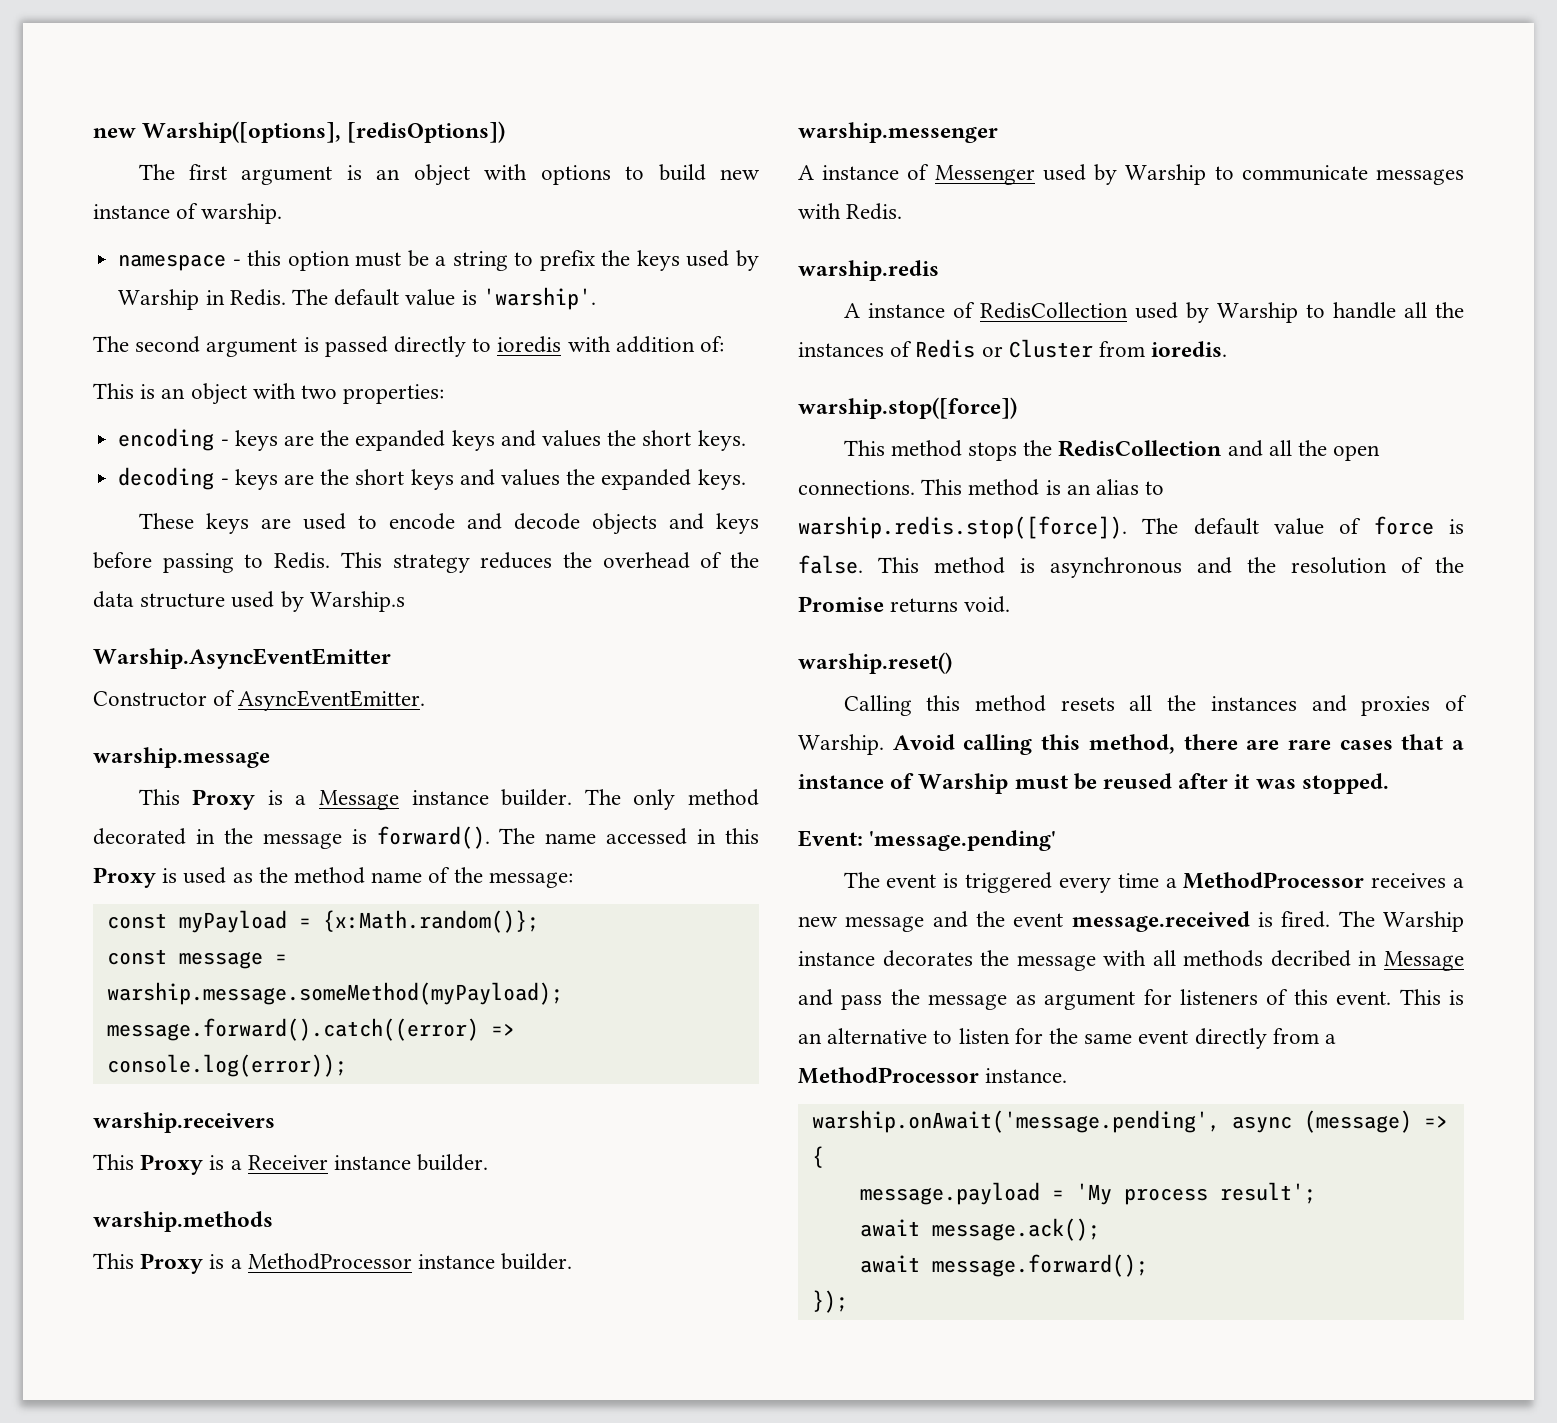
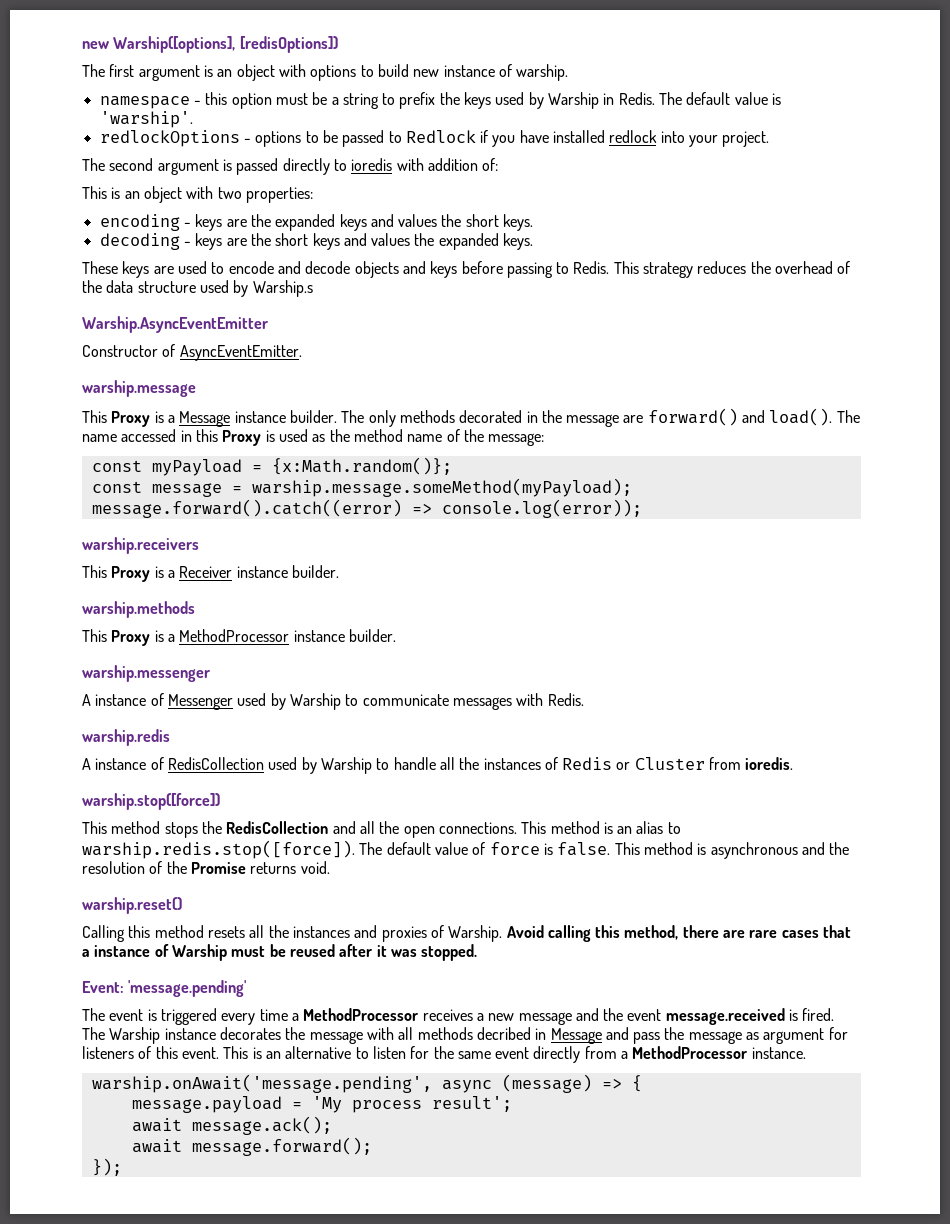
+ redlockOptions - options to be passed to Redlock if you have installed redlock into your project.
- The only method decorated in the message is forward().
+ The only methods decorated in the message are forward() and load().

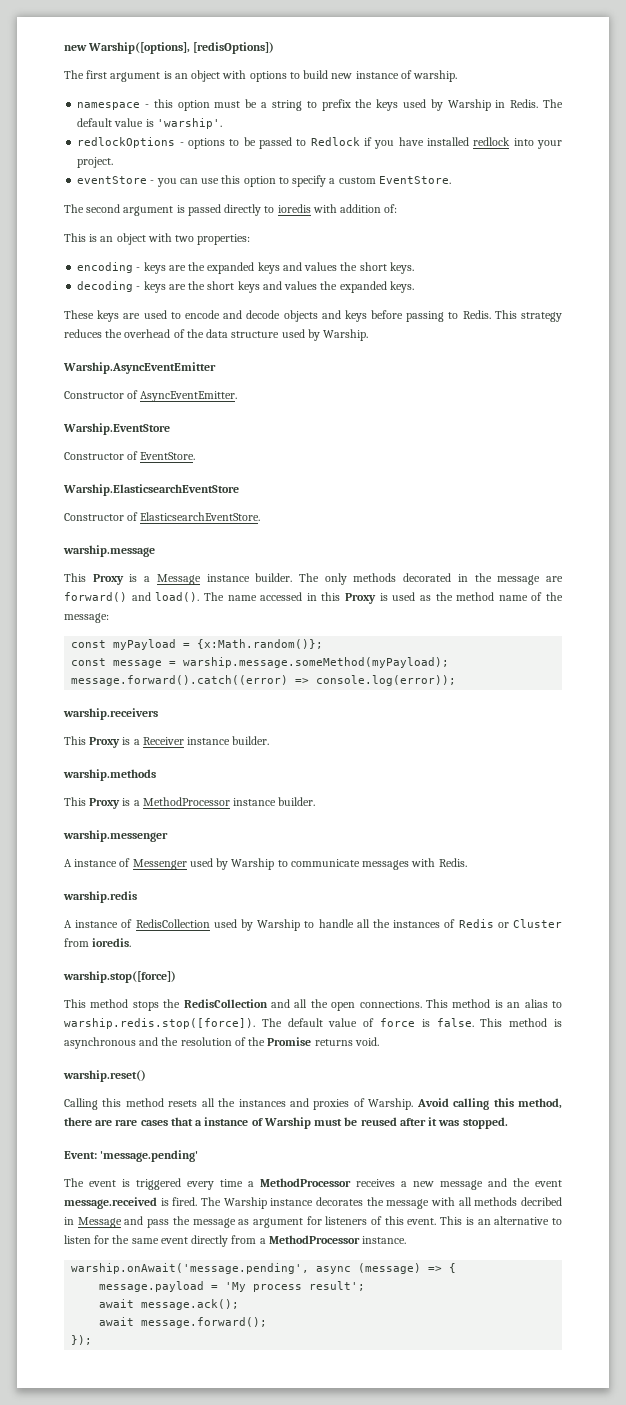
+ eventStore - you can use this option to specify a custom EventStore.
- This strategy reduces the overhead of the data structure used by Warship.s
+ This strategy reduces the overhead of the data structure used by Warship.
+ Warship.EventStore
+ Constructor of EventStore.
+ Warship.ElasticsearchEventStore
+ Constructor of ElasticsearchEventStore.

